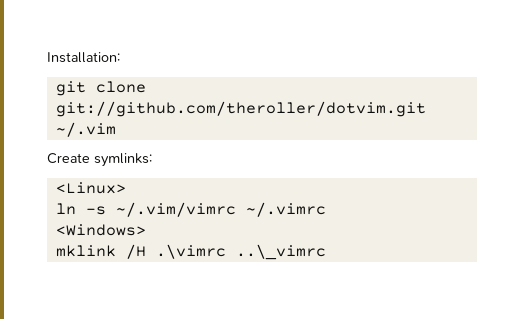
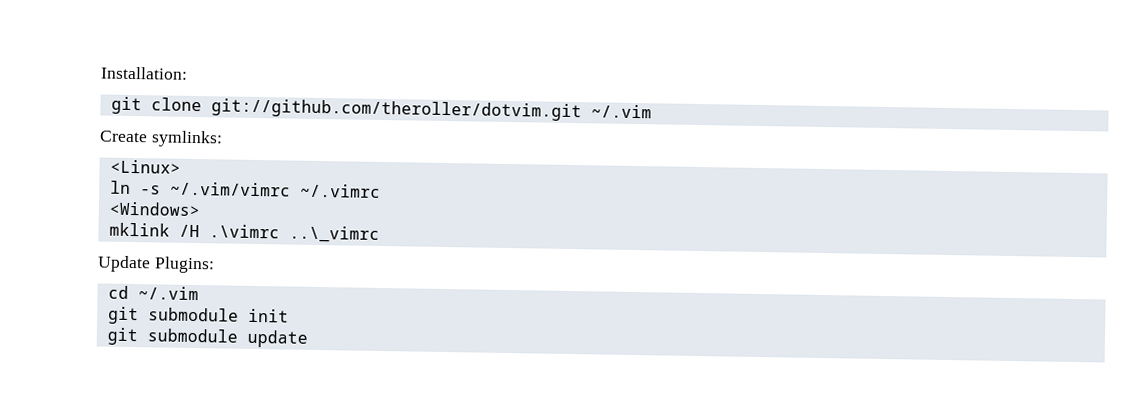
+ Update Plugins:
+ cd ~/.vim
+ git submodule init
+ git submodule update

